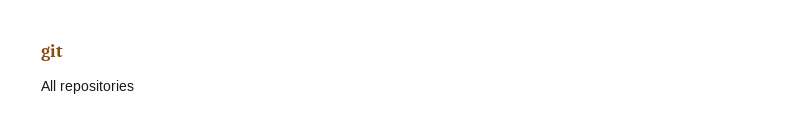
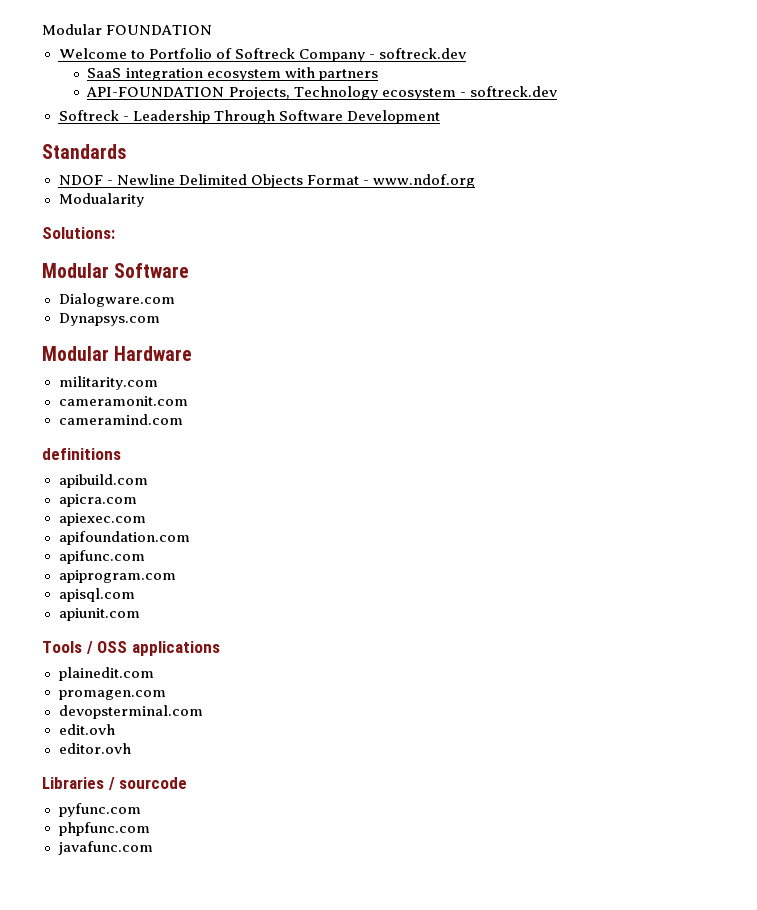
- git
- All repositories
+ Modular FOUNDATION
+ Welcome to Portfolio of Softreck Company - softreck.dev
+ SaaS integration ecosystem with partners
+ API-FOUNDATION Projects, Technology ecosystem - softreck.dev
+ Softreck - Leadership Through Software Development
+ Standards
+ NDOF - Newline Delimited Objects Format - www.ndof.org
+ Modualarity
+ Solutions:
+ Modular Software
+ Dialogware.com
+ Dynapsys.com
+ Modular Hardware
+ militarity.com
+ cameramonit.com
+ cameramind.com
+ definitions
+ apibuild.com
+ apicra.com
+ apiexec.com
+ apifoundation.com
+ apifunc.com
+ apiprogram.com
+ apisql.com
+ apiunit.com
+ Tools / OSS applications
+ plainedit.com
+ promagen.com
+ devopsterminal.com
+ edit.ovh
+ editor.ovh
+ Libraries / sourcode
+ pyfunc.com
+ phpfunc.com
+ javafunc.com

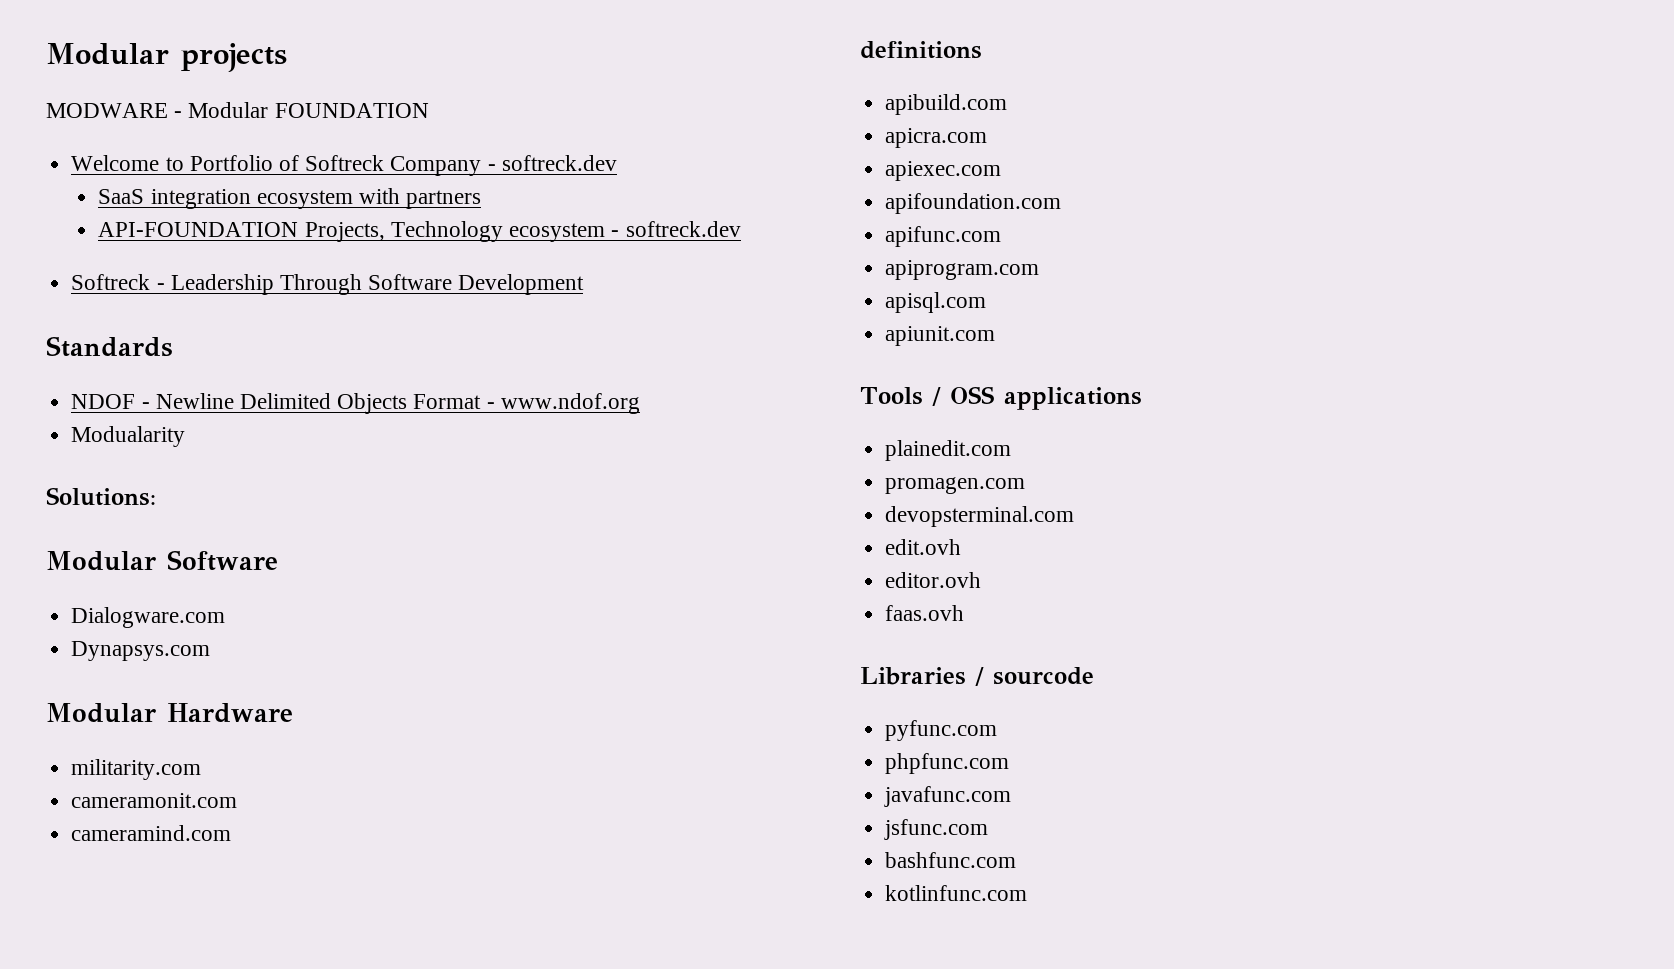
- Modular FOUNDATION
+ Modular projects
+ MODWARE - Modular FOUNDATION
+ faas.ovh
+ jsfunc.com
+ bashfunc.com
+ kotlinfunc.com

